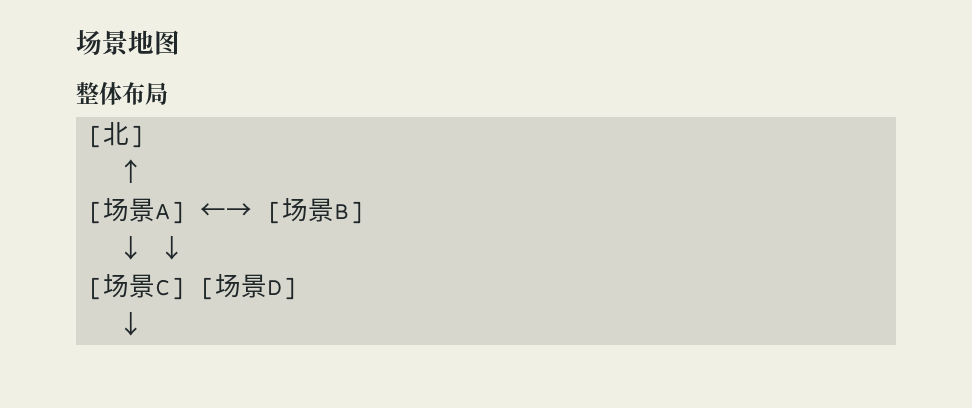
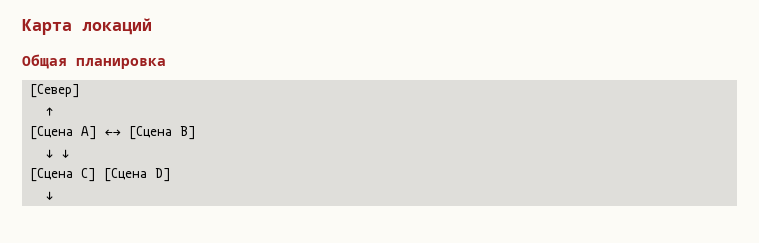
- 场景地图
- 整体布局
- [北]
+ Карта локаций
+ Общая планировка
+ [Север]
  ↑
- [场景A] ←→ [场景B]
+ [Сцена A] ←→ [Сцена B]
  ↓ ↓
- [场景C] [场景D]
+ [Сцена C] [Сцена D]

